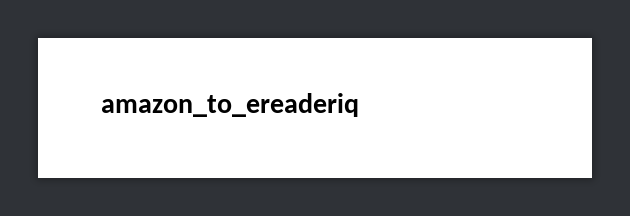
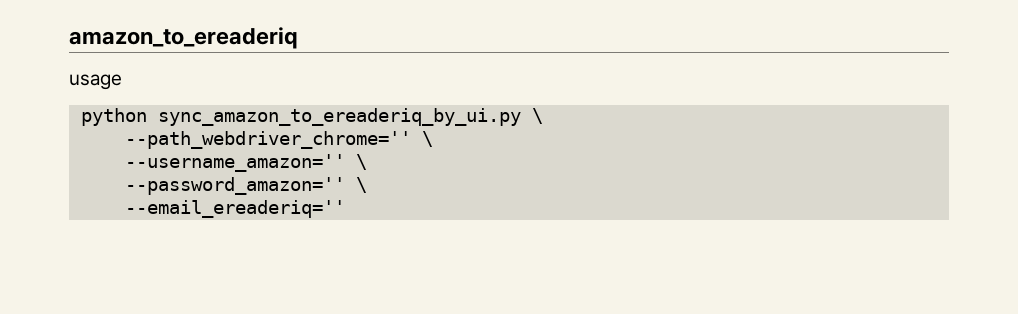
+ usage
+ python sync_amazon_to_ereaderiq_by_ui.py \
+ --path_webdriver_chrome='' \
+ --username_amazon='' \
+ --password_amazon='' \
+ --email_ereaderiq=''

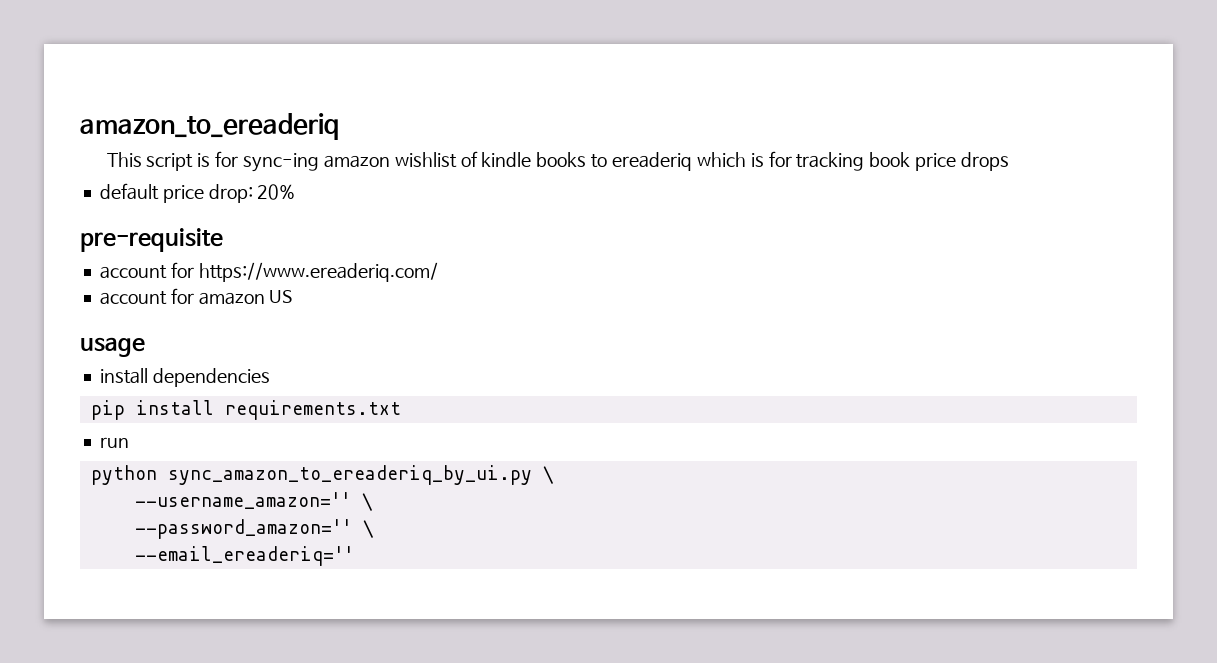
+ This script is for sync-ing amazon wishlist of kindle books to ereaderiq which is for tracking book price drops
+ default price drop: 20%
+ pre-requisite
+ account for https://www.ereaderiq.com/
+ account for amazon US
  usage
+ install dependencies
+ pip install requirements.txt
+ run
- --path_webdriver_chrome='' \

